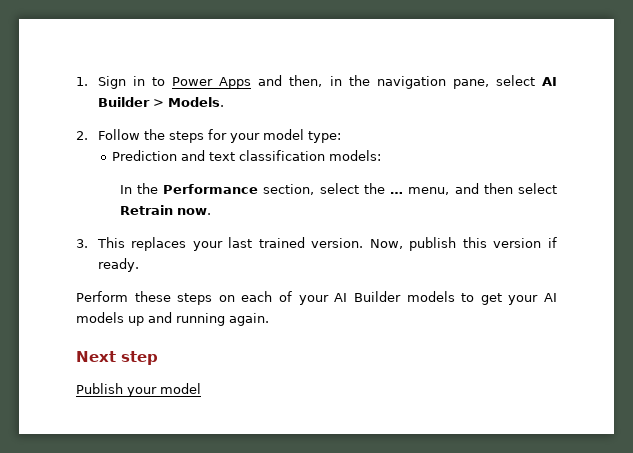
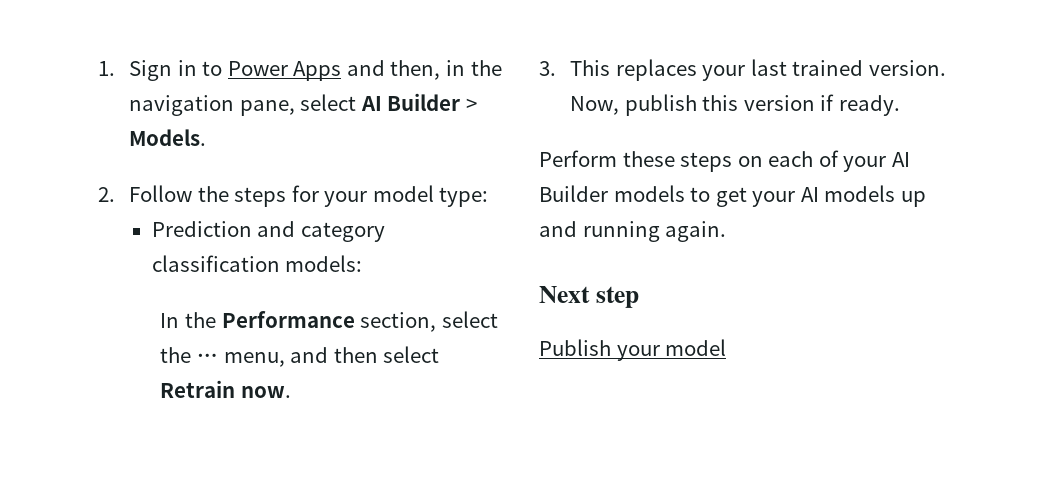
- Prediction and text classification models:
+ Prediction and category classification models:

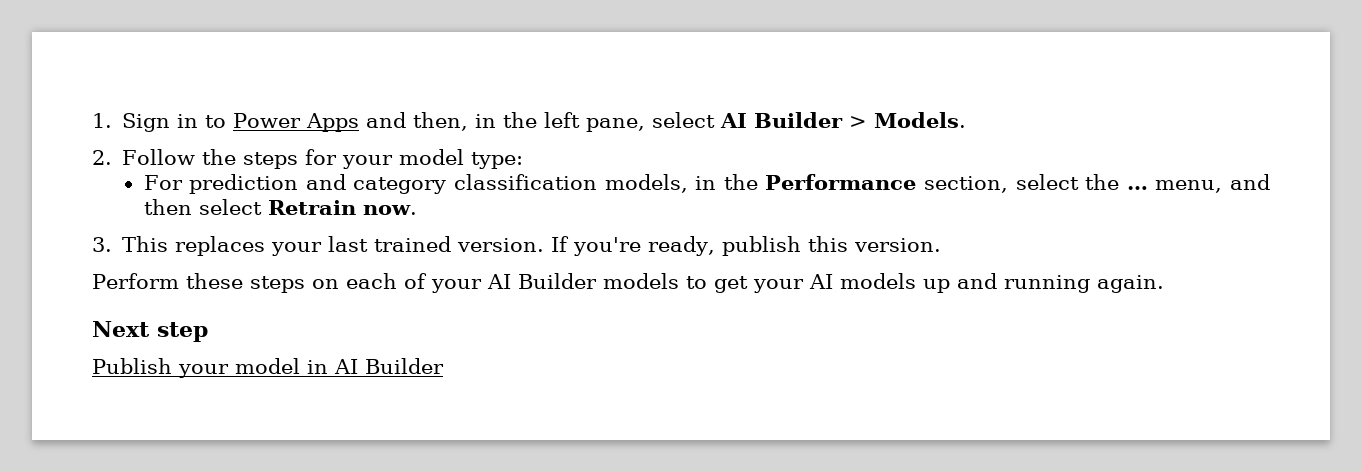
- 1. Sign in to Power Apps and then, in the navigation pane, select AI Builder > Models.
+ 1. Sign in to Power Apps and then, in the left pane, select AI Builder > Models.
- Prediction and category classification models:
- In the Performance section, select the … menu, and then select Retrain now.
+ For prediction and category classification models, in the Performance section, select the … menu, and then select Retrain now.
- Now, publish this version if ready.
+ If you're ready, publish this version.
- Publish your model
+ Publish your model in AI Builder

